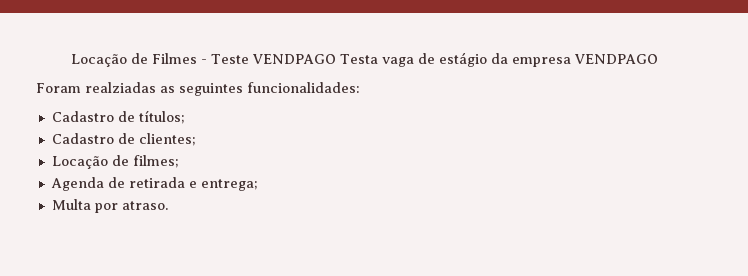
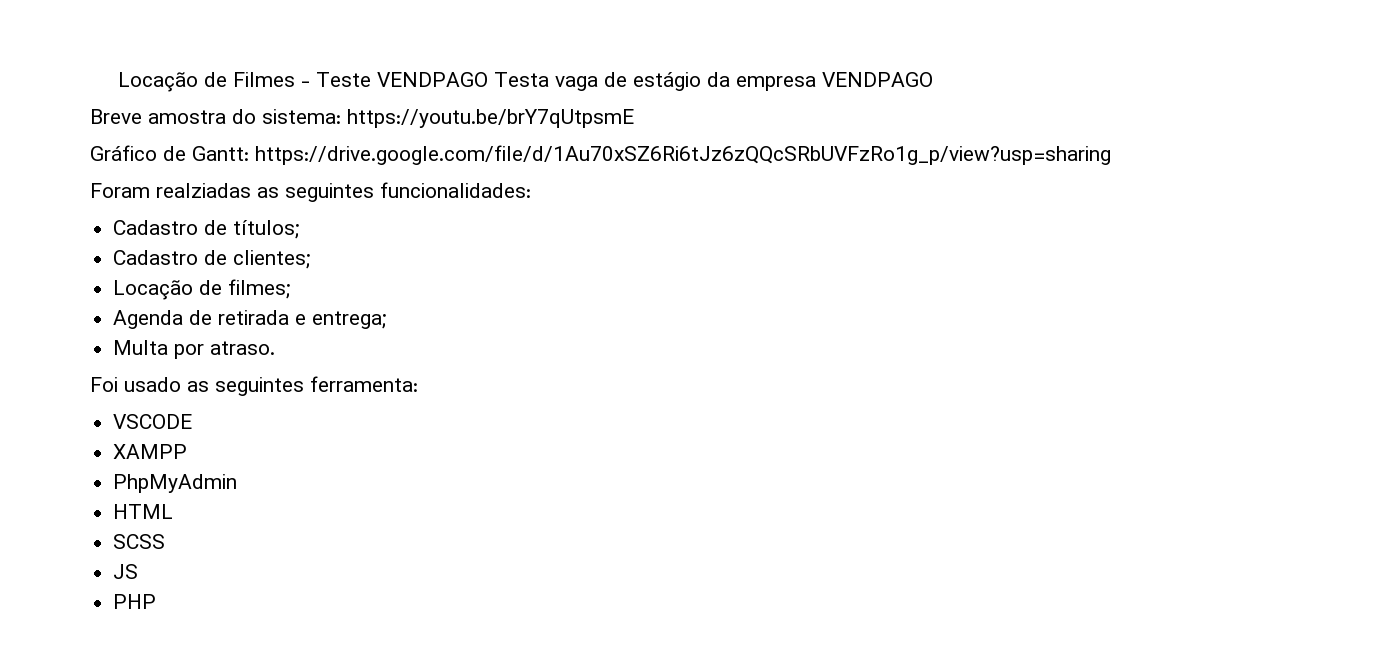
+ Breve amostra do sistema: https://youtu.be/brY7qUtpsmE
+ Gráfico de Gantt: https://drive.google.com/file/d/1Au70xSZ6Ri6tJz6zQQcSRbUVFzRo1g_p/view?usp=sharing
+ Foi usado as seguintes ferramenta:
+ VSCODE
+ XAMPP
+ PhpMyAdmin
+ HTML
+ SCSS
+ JS
+ PHP

